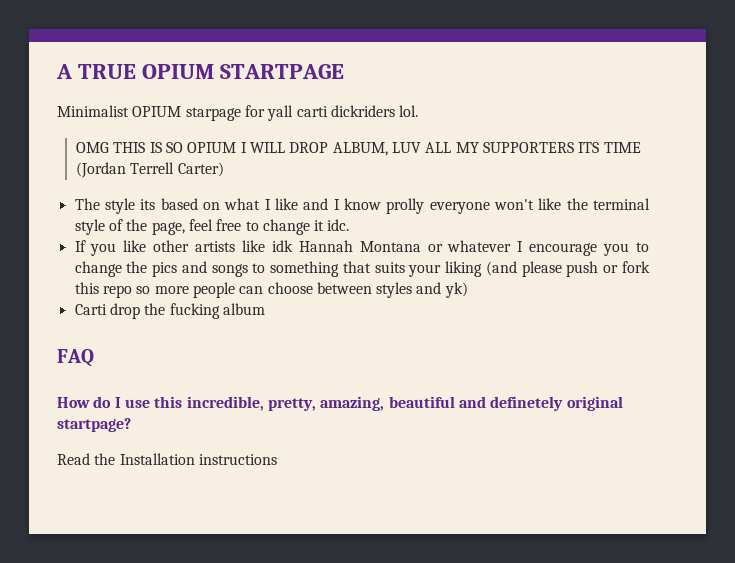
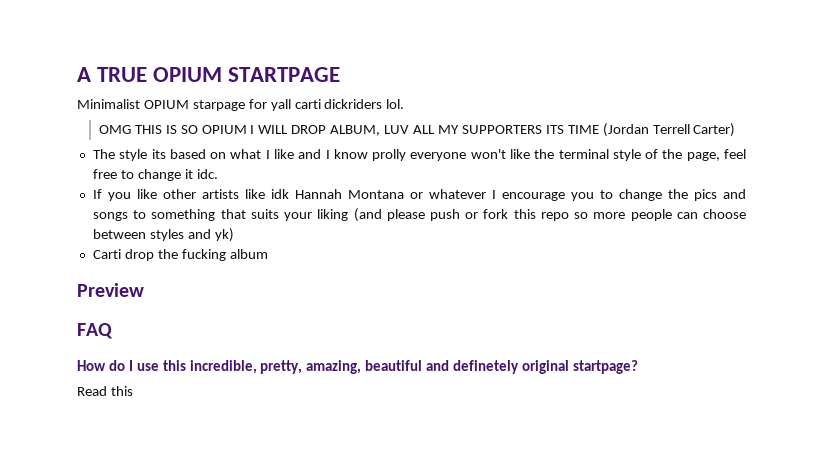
+ Preview
- Read the Installation instructions
+ Read this

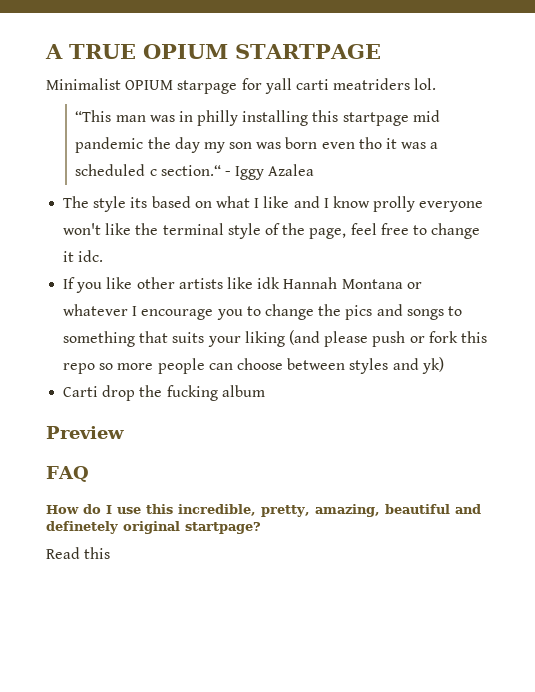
- Minimalist OPIUM starpage for yall carti dickriders lol.
+ Minimalist OPIUM starpage for yall carti meatriders lol.
- OMG THIS IS SO OPIUM I WILL DROP ALBUM, LUV ALL MY SUPPORTERS ITS TIME (Jordan Terrell Carter)
+ “This man was in philly installing this startpage mid pandemic the day my son was born even tho it was a scheduled c section.“ - Iggy Azalea

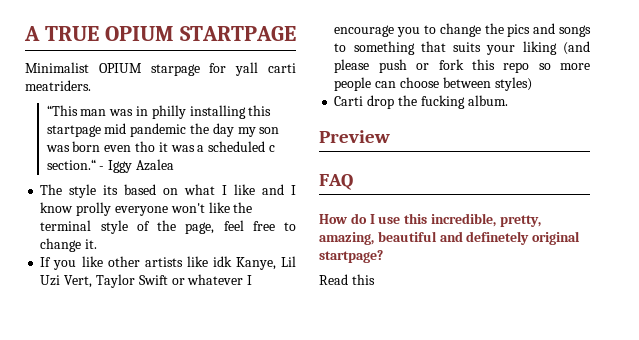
- Minimalist OPIUM starpage for yall carti meatriders lol.
+ Minimalist OPIUM starpage for yall carti meatriders.
- The style its based on what I like and I know prolly everyone won't like the terminal style of the page, feel free to change it idc.
+ The style its based on what I like and I know prolly everyone won't like the terminal style of the page, feel free to change it.
- If you like other artists like idk Hannah Montana or whatever I encourage you to change the pics and songs to something that suits your liking (and please push or fork this repo so more people can choose between styles and yk)
+ If you like other artists like idk Kanye, Lil Uzi Vert, Taylor Swift or whatever I encourage you to change the pics and songs to something that suits your liking (and please push or fork this repo so more people can choose between styles)
- Carti drop the fucking album
+ Carti drop the fucking album.

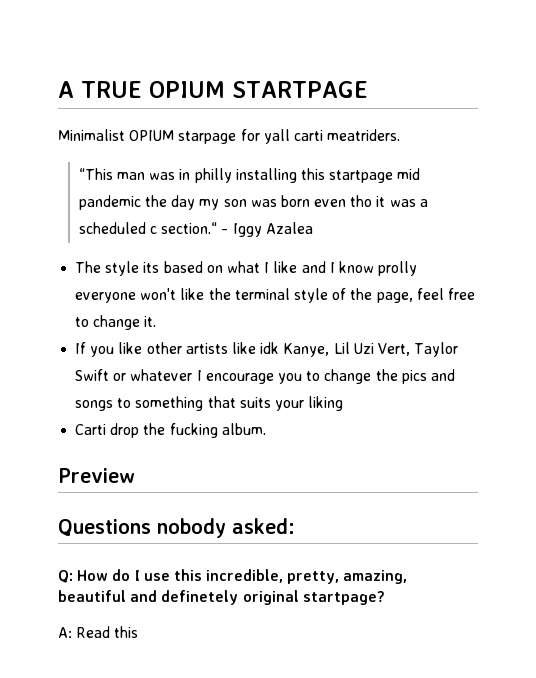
- If you like other artists like idk Kanye, Lil Uzi Vert, Taylor Swift or whatever I encourage you to change the pics and songs to something that suits your liking (and please push or fork this repo so more people can choose between styles)
+ If you like other artists like idk Kanye, Lil Uzi Vert, Taylor Swift or whatever I encourage you to change the pics and songs to something that suits your liking
- FAQ
- How do I use this incredible, pretty, amazing, beautiful and definetely original startpage?
+ Questions nobody asked:
+ Q: How do I use this incredible, pretty, amazing, beautiful and definetely original startpage?
- Read this
+ A: Read this

